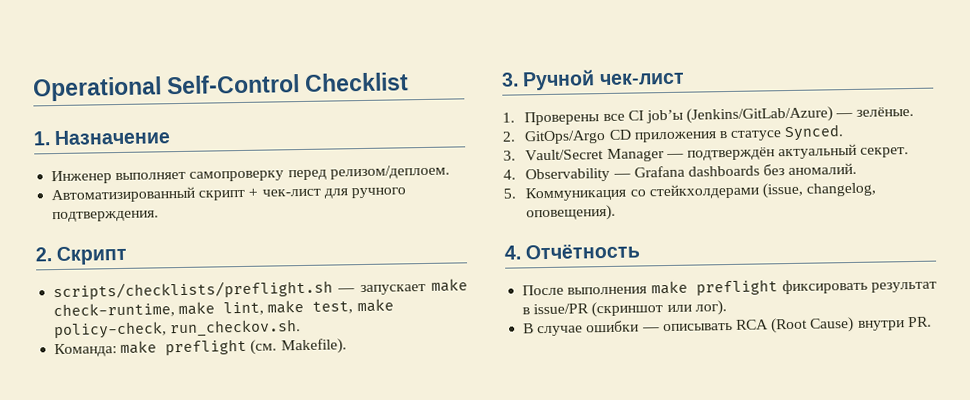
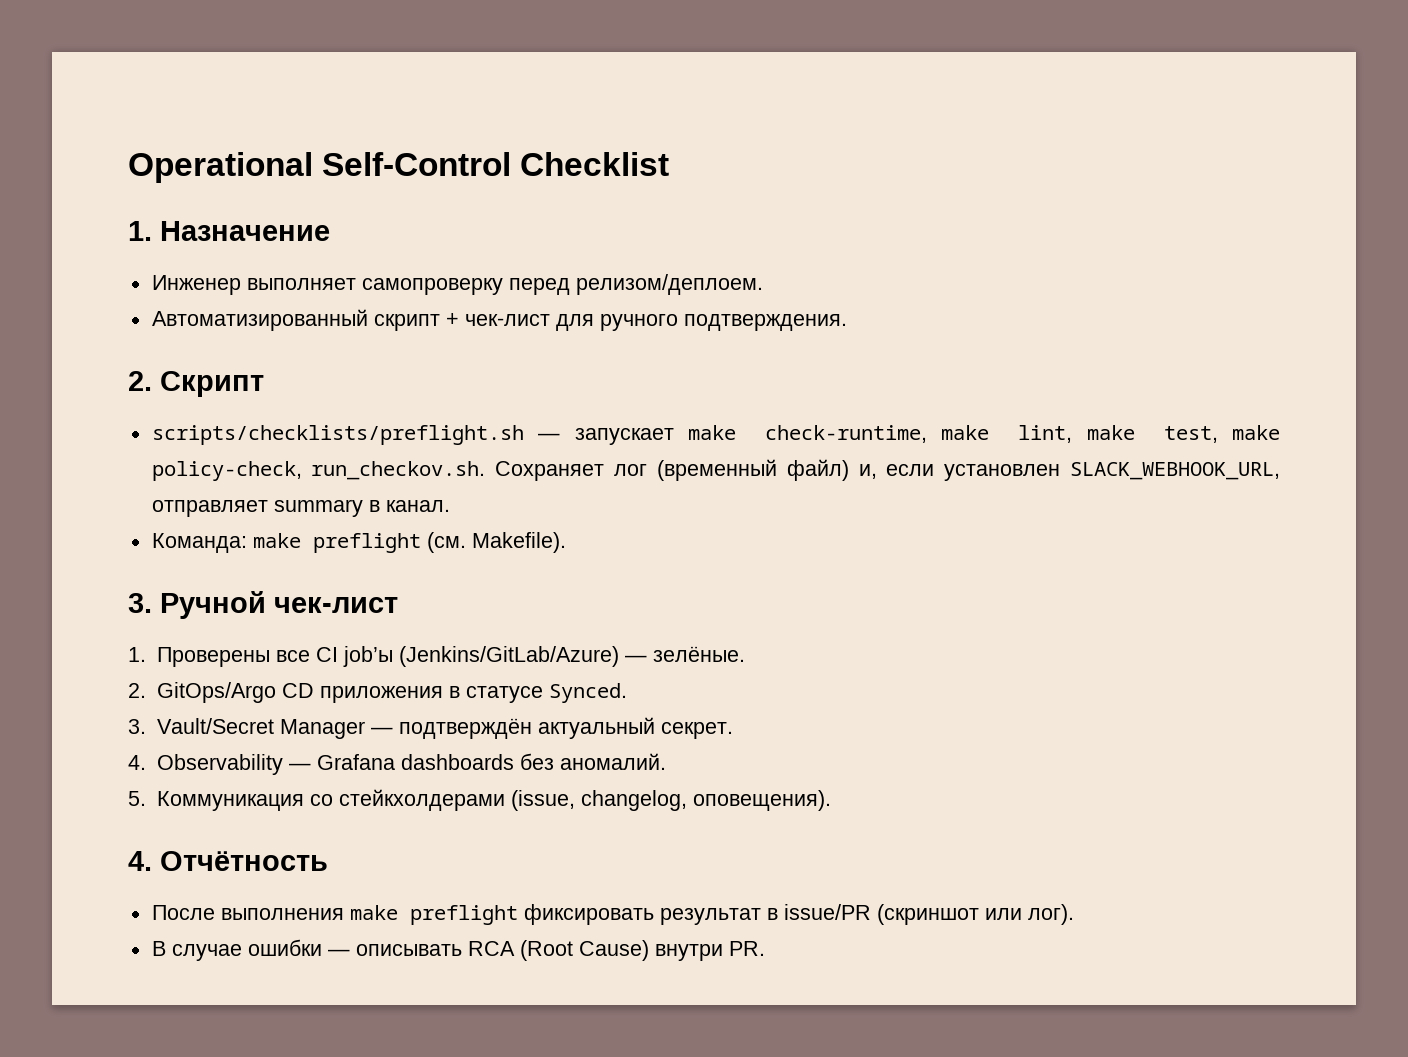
- scripts/checklists/preflight.sh — запускает make check-runtime, make lint, make test, make policy-check, run_checkov.sh.
+ scripts/checklists/preflight.sh — запускает make check-runtime, make lint, make test, make policy-check, run_checkov.sh. Сохраняет лог (временный файл) и, если установлен SLACK_WEBHOOK_URL, отправляет summary в канал.

